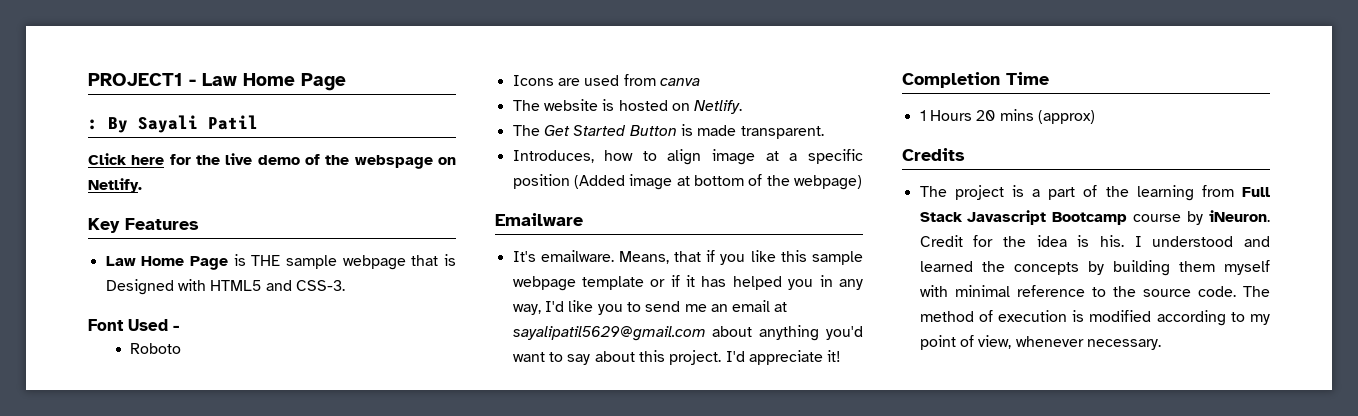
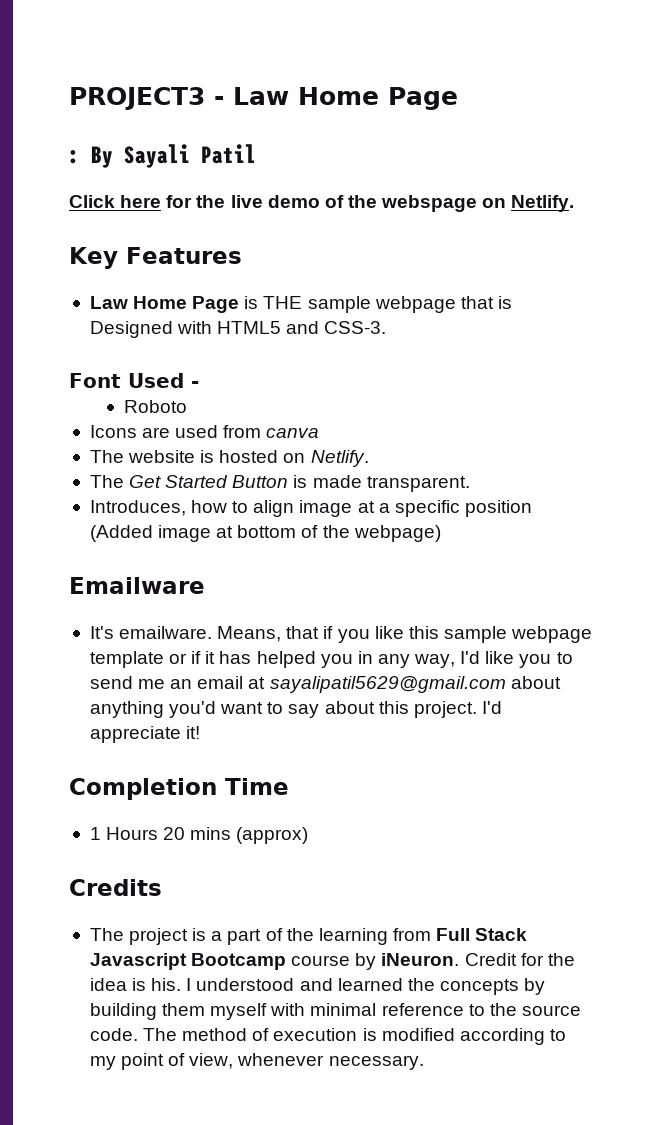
- PROJECT1 - Law Home Page
+ PROJECT3 - Law Home Page

